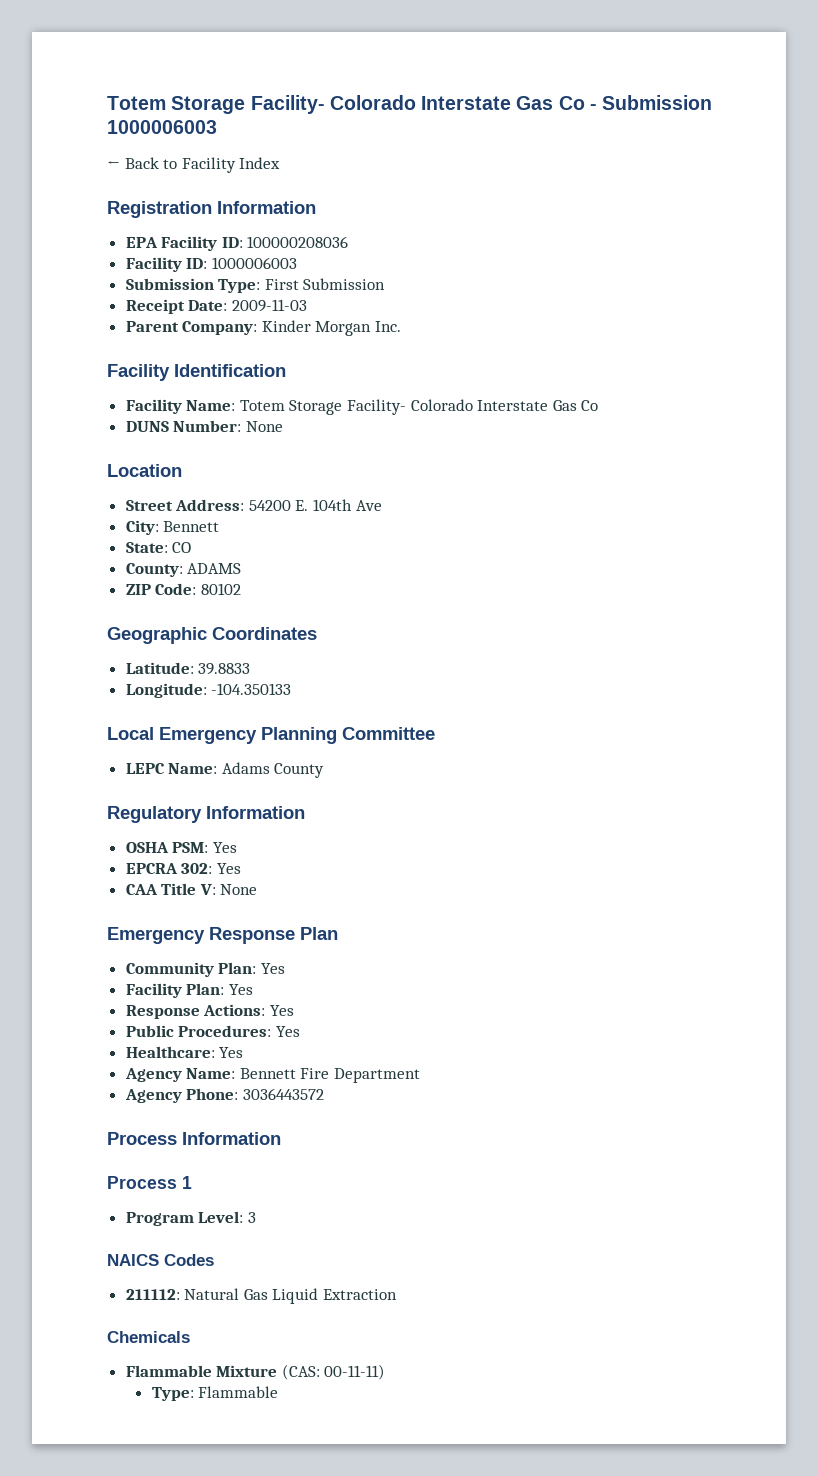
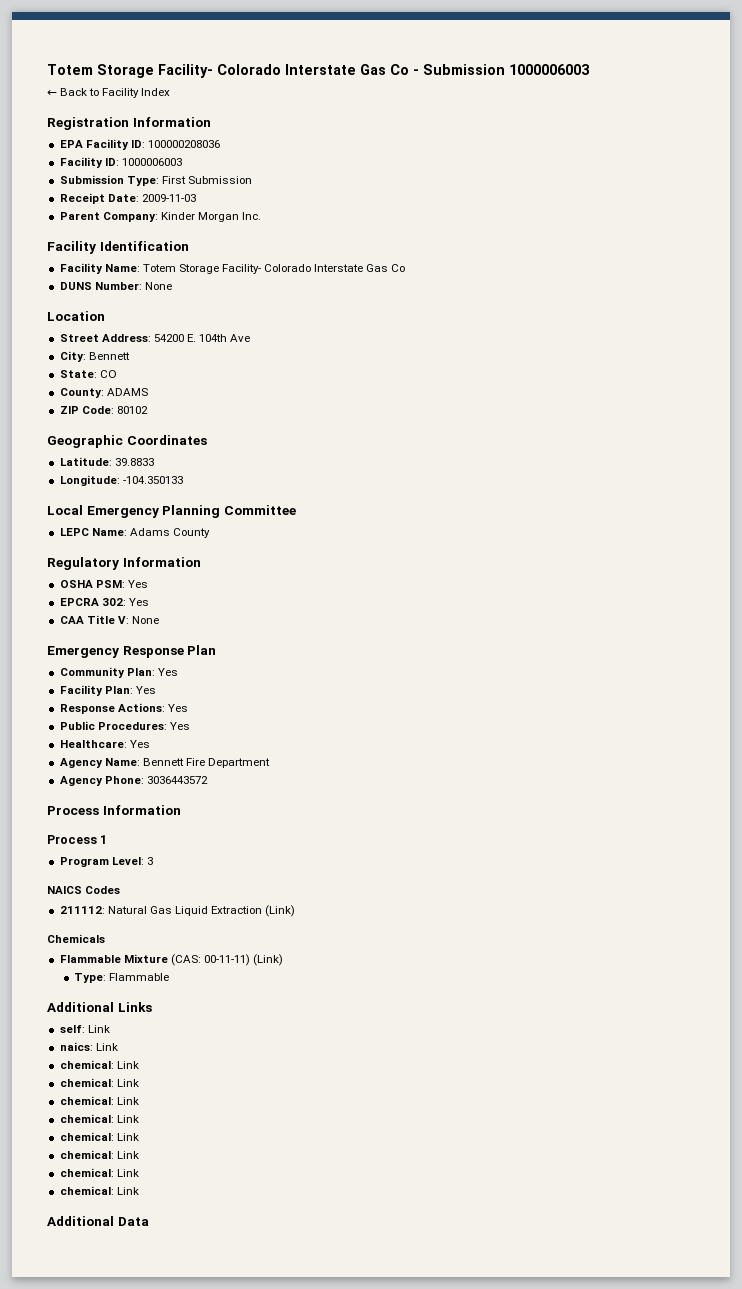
- 211112: Natural Gas Liquid Extraction
+ 211112: Natural Gas Liquid Extraction (Link)
- Flammable Mixture (CAS: 00-11-11)
+ Flammable Mixture (CAS: 00-11-11) (Link)
+ Additional Links
+ self: Link
+ naics: Link
+ chemical: Link
+ chemical: Link
+ chemical: Link
+ chemical: Link
+ chemical: Link
+ chemical: Link
+ chemical: Link
+ chemical: Link
+ Additional Data

